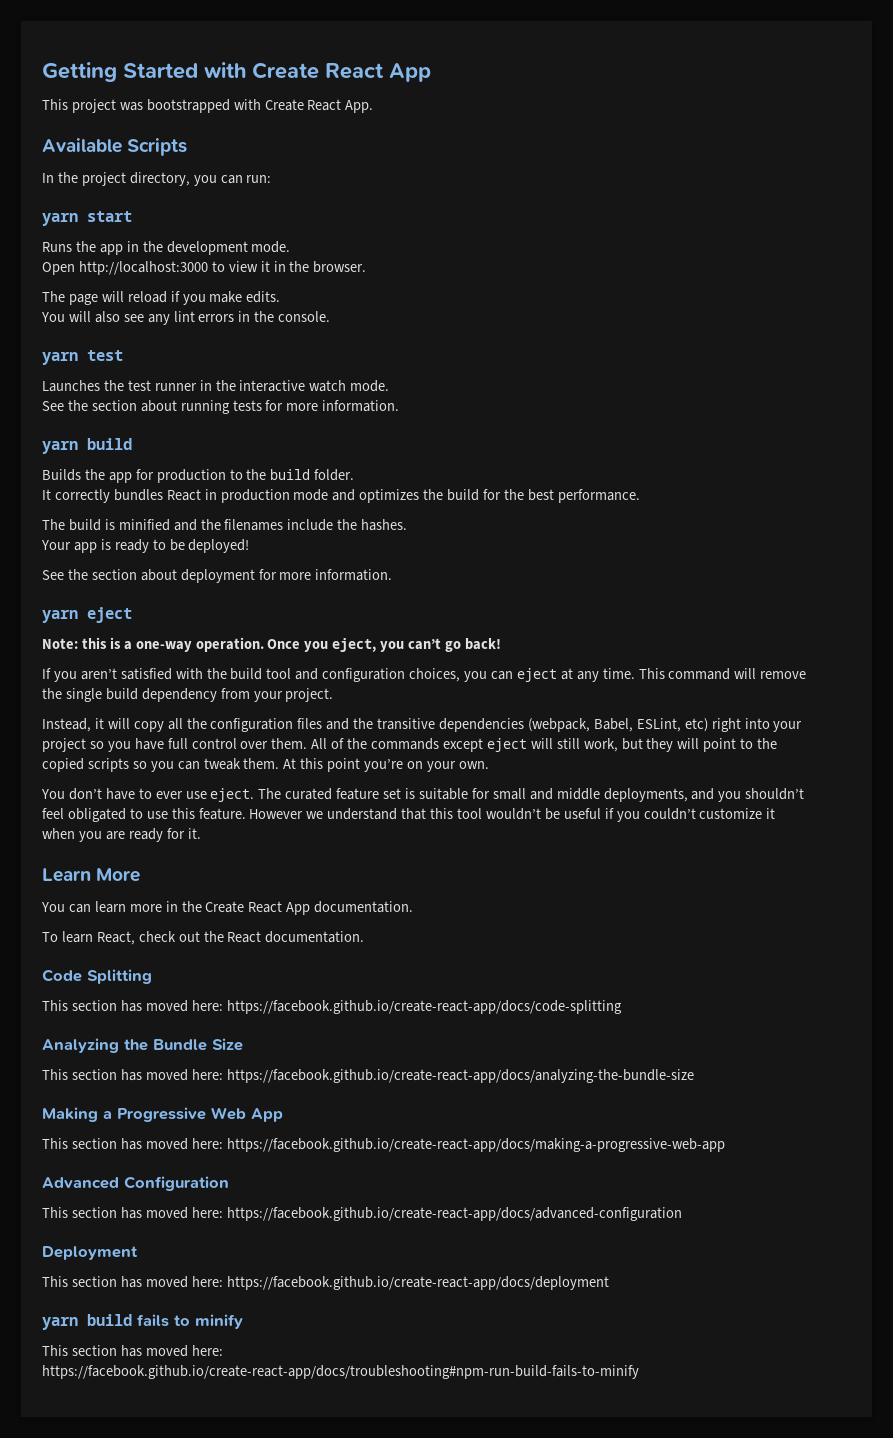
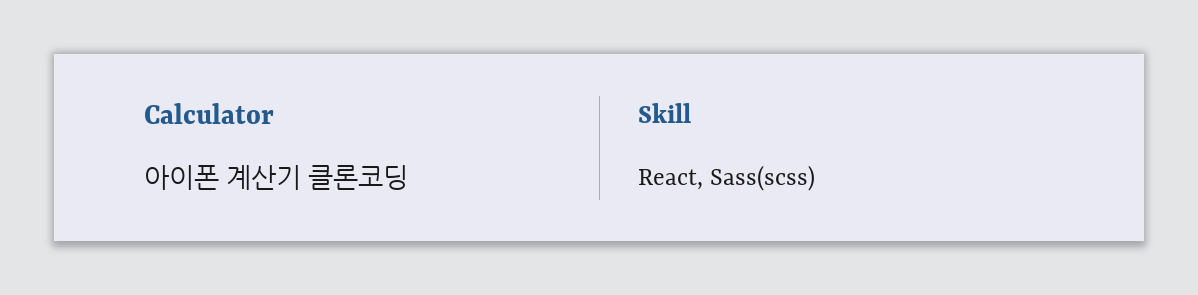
- Getting Started with Create React App
- This project was bootstrapped with Create React App.
- Available Scripts
- In the project directory, you can run:
- yarn start
- Runs the app in the development mode.
- Open http://localhost:3000 to view it in the browser.
- The page will reload if you make edits.
- You will also see any lint errors in the console.
- yarn test
- Launches the test runner in the interactive watch mode.
- See the section about running tests for more information.
- yarn build
- Builds the app for production to the build folder.
- It correctly bundles React in production mode and optimizes the build for the best performance.
- The build is minified and the filenames include the hashes.
- Your app is ready to be deployed!
- See the section about deployment for more information.
- yarn eject
- Note: this is a one-way operation. Once you eject, you can’t go back!
- If you aren’t satisfied with the build tool and configuration choices, you can eject at any time. This command will remove the single build dependency from your project.
- Instead, it will copy all the configuration files and the transitive dependencies (webpack, Babel, ESLint, etc) right into your project so you have full control over them. All of the commands except eject will still work, but they will point to the copied scripts so you can tweak them. At this point you’re on your own.
- You don’t have to ever use eject. The curated feature set is suitable for small and middle deployments, and you shouldn’t feel obligated to use this feature. However we understand that this tool wouldn’t be useful if you couldn’t customize it when you are ready for it.
- Learn More
- You can learn more in the Create React App documentation.
- To learn React, check out the React documentation.
- Code Splitting
- This section has moved here: https://facebook.github.io/create-react-app/docs/code-splitting
- Analyzing the Bundle Size
- This section has moved here: https://facebook.github.io/create-react-app/docs/analyzing-the-bundle-size
- Making a Progressive Web App
- This section has moved here: https://facebook.github.io/create-react-app/docs/making-a-progressive-web-app
- Advanced Configuration
- This section has moved here: https://facebook.github.io/create-react-app/docs/advanced-configuration
- Deployment
- This section has moved here: https://facebook.github.io/create-react-app/docs/deployment
- yarn build fails to minify
- This section has moved here: https://facebook.github.io/create-react-app/docs/troubleshooting#npm-run-build-fails-to-minify
+ Calculator
+ 아이폰 계산기 클론코딩
+ Skill
+ React, Sass(scss)

